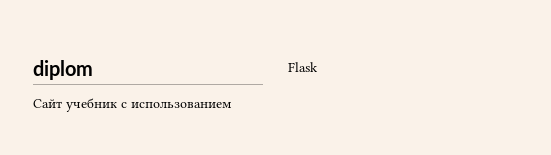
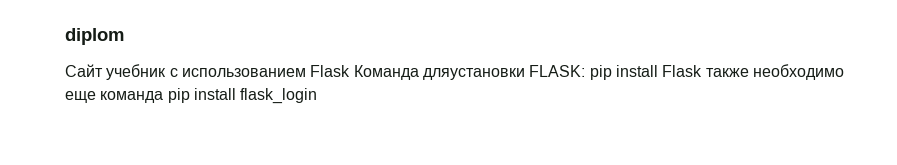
- Сайт учебник с использованием Flask
+ Сайт учебник с использованием Flask Команда дляустановки FLASK: pip install Flask также необходимо еще команда pip install flask_login

